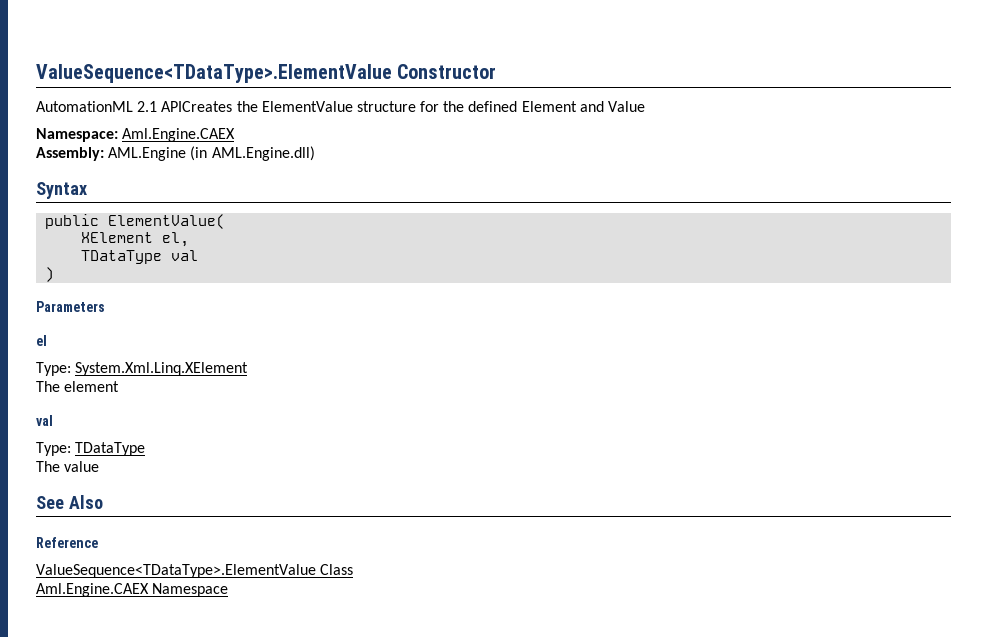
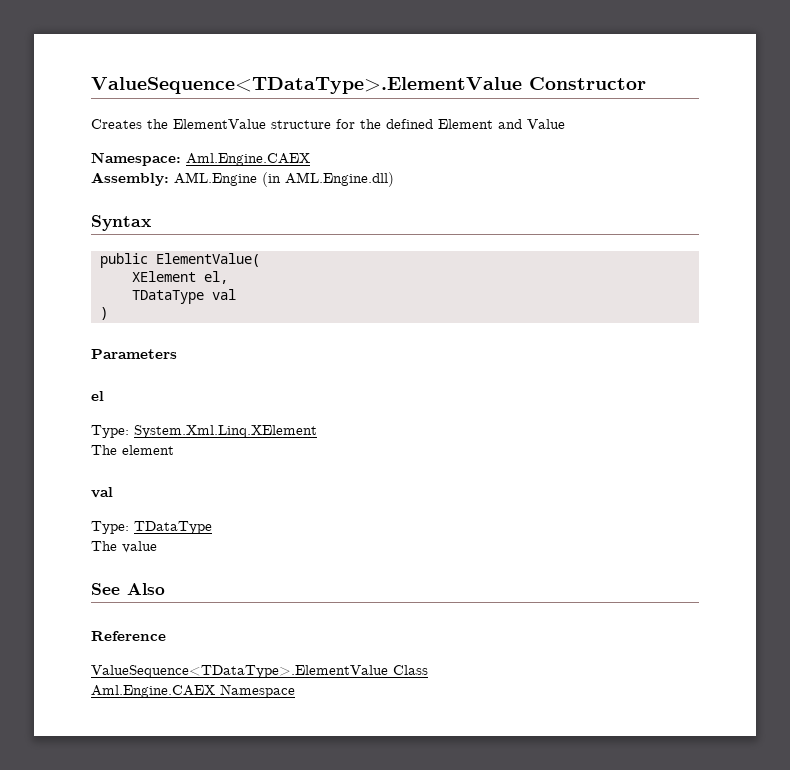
- AutomationML 2.1 APICreates the ElementValue structure for the defined Element and Value
+ Creates the ElementValue structure for the defined Element and Value

